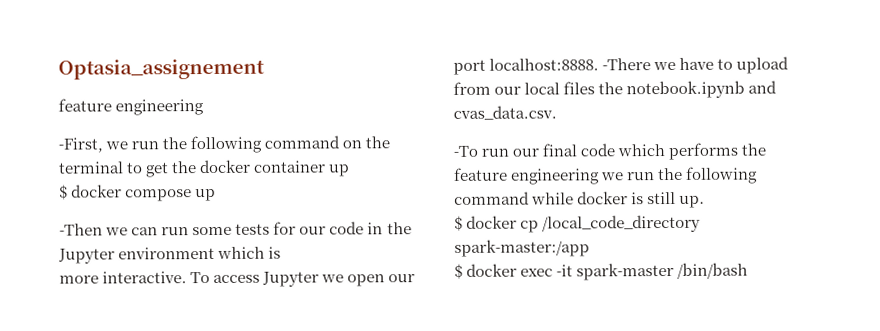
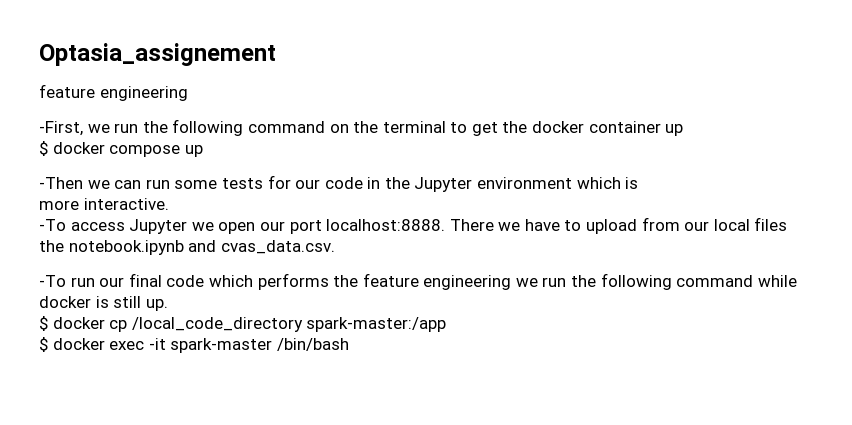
- more interactive. To access Jupyter we open our port localhost:8888.
+ more interactive.
+ -To access Jupyter we open our port localhost:8888.
- -There we have to upload from our local files the notebook.ipynb and cvas_data.csv.
+ There we have to upload from our local files the notebook.ipynb and cvas_data.csv.

